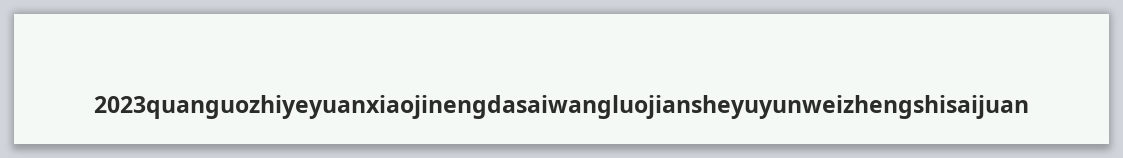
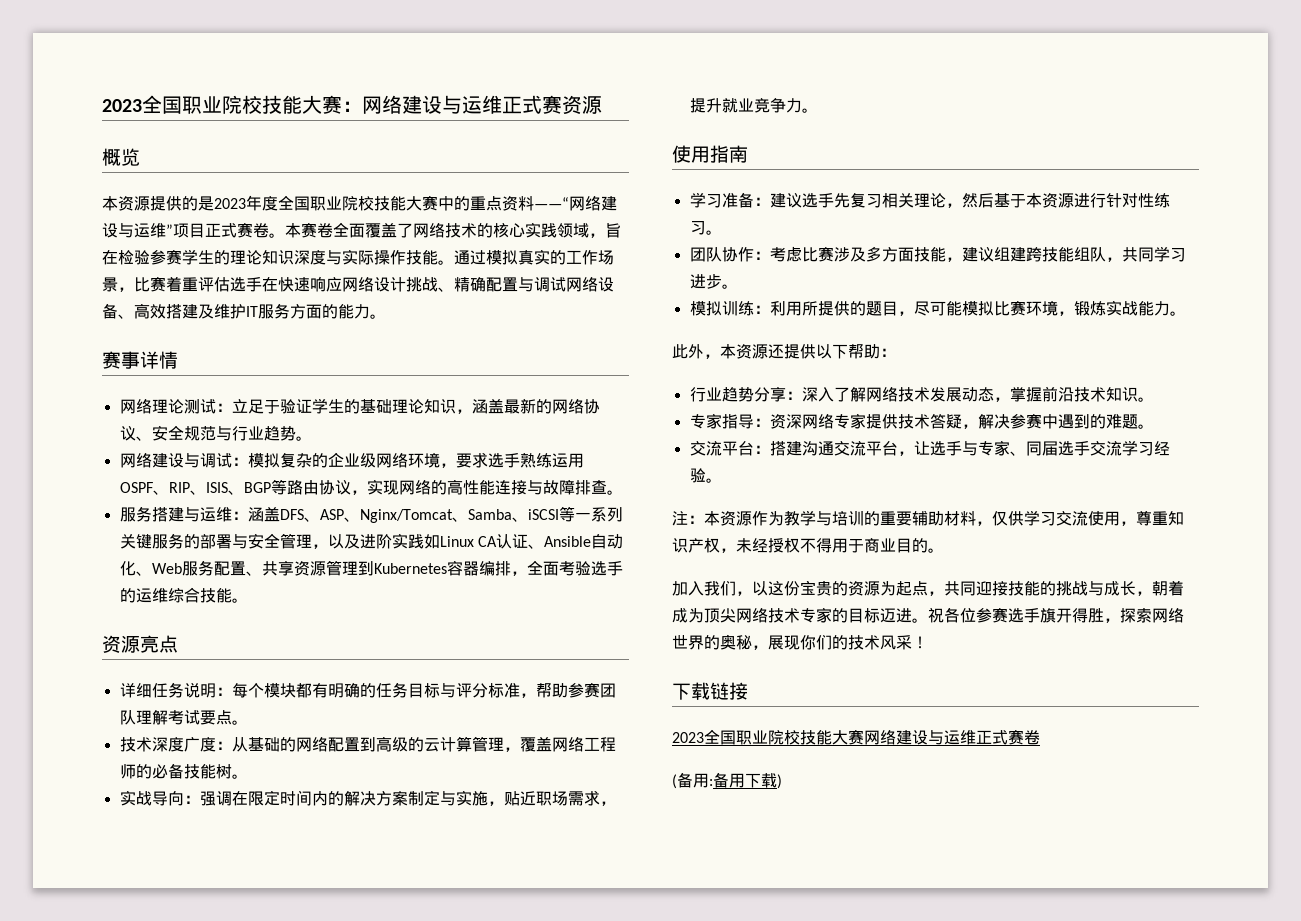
- 2023quanguozhiyeyuanxiaojinengdasaiwangluojiansheyuyunweizhengshisaijuan
+ 2023全国职业院校技能大赛：网络建设与运维正式赛资源
+ 概览
+ 本资源提供的是2023年度全国职业院校技能大赛中的重点资料——“网络建设与运维”项目正式赛卷。本赛卷全面覆盖了网络技术的核心实践领域，旨在检验参赛学生的理论知识深度与实际操作技能。通过模拟真实的工作场景，比赛着重评估选手在快速响应网络设计挑战、精确配置与调试网络设备、高效搭建及维护IT服务方面的能力。
+ 赛事详情
+ 网络理论测试：立足于验证学生的基础理论知识，涵盖最新的网络协议、安全规范与行业趋势。
+ 网络建设与调试：模拟复杂的企业级网络环境，要求选手熟练运用OSPF、RIP、ISIS、BGP等路由协议，实现网络的高性能连接与故障排查。
+ 服务搭建与运维：涵盖DFS、ASP、Nginx/Tomcat、Samba、iSCSI等一系列关键服务的部署与安全管理，以及进阶实践如Linux CA认证、Ansible自动化、Web服务配置、共享资源管理到Kubernetes容器编排，全面考验选手的运维综合技能。
+ 资源亮点
+ 详细任务说明：每个模块都有明确的任务目标与评分标准，帮助参赛团队理解考试要点。
+ 技术深度广度：从基础的网络配置到高级的云计算管理，覆盖网络工程师的必备技能树。
+ 实战导向：强调在限定时间内的解决方案制定与实施，贴近职场需求，提升就业竞争力。
+ 使用指南
+ 学习准备：建议选手先复习相关理论，然后基于本资源进行针对性练习。
+ 团队协作：考虑比赛涉及多方面技能，建议组建跨技能组队，共同学习进步。
+ 模拟训练：利用所提供的题目，尽可能模拟比赛环境，锻炼实战能力。
+ 此外，本资源还提供以下帮助：
+ 行业趋势分享：深入了解网络技术发展动态，掌握前沿技术知识。
+ 专家指导：资深网络专家提供技术答疑，解决参赛中遇到的难题。
+ 交流平台：搭建沟通交流平台，让选手与专家、同届选手交流学习经验。
+ 注：本资源作为教学与培训的重要辅助材料，仅供学习交流使用，尊重知识产权，未经授权不得用于商业目的。
+ 加入我们，以这份宝贵的资源为起点，共同迎接技能的挑战与成长，朝着成为顶尖网络技术专家的目标迈进。祝各位参赛选手旗开得胜，探索网络世界的奥秘，展现你们的技术风采！
+ 下载链接
+ 2023全国职业院校技能大赛网络建设与运维正式赛卷
+ (备用:备用下载)

